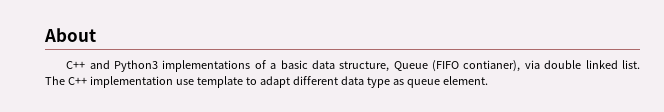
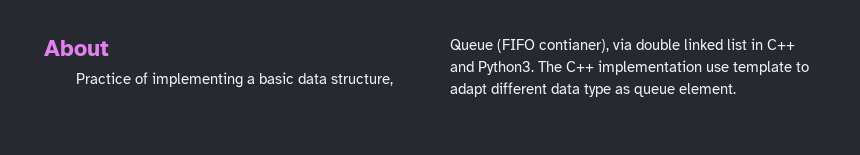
- C++ and Python3 implementations of a basic data structure, Queue (FIFO contianer), via double linked list.
+ Practice of implementing a basic data structure, Queue (FIFO contianer), via double linked list in C++ and Python3.

